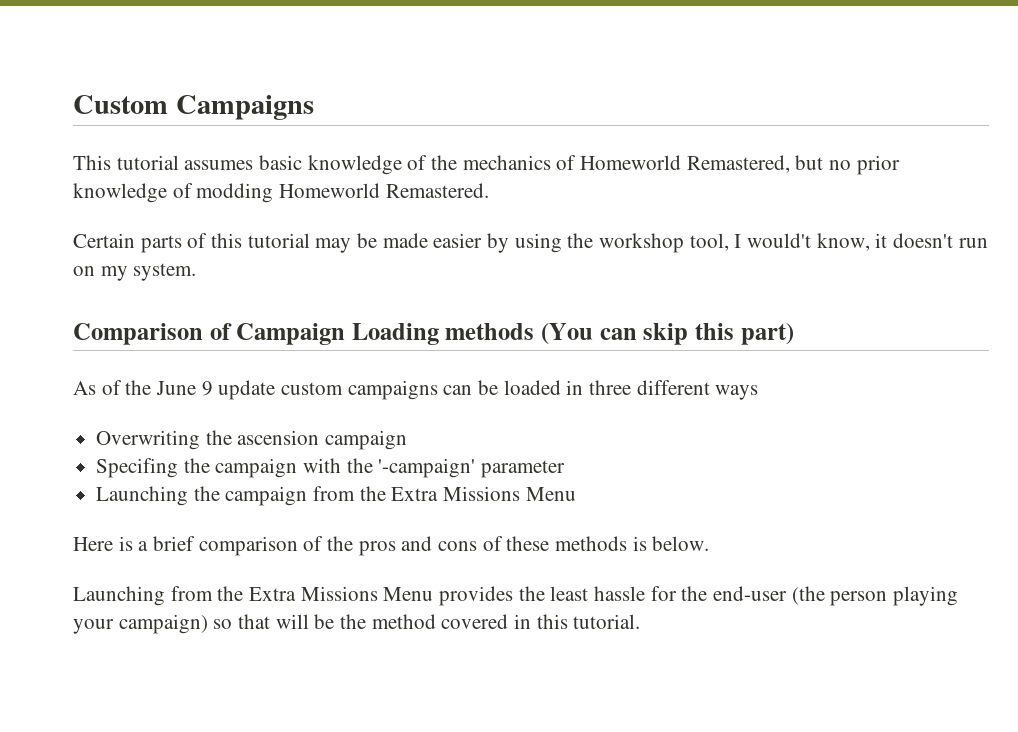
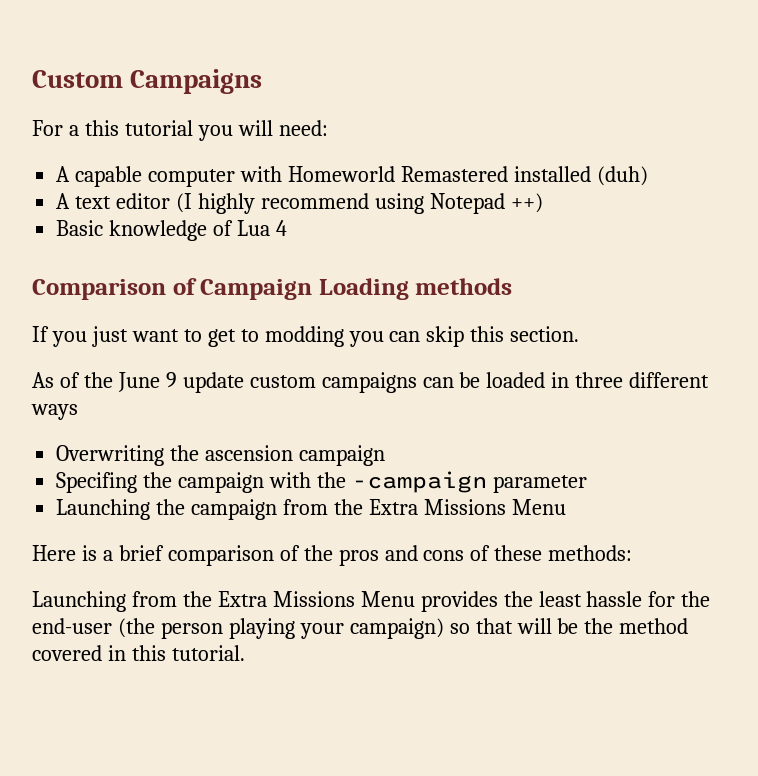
- This tutorial assumes basic knowledge of the mechanics of Homeworld Remastered, but no prior knowledge of modding Homeworld Remastered.
- Certain parts of this tutorial may be made easier by using the workshop tool, I would't know, it doesn't run on my system.
+ For a this tutorial you will need:
+ A capable computer with Homeworld Remastered installed (duh)
+ A text editor (I highly recommend using Notepad ++)
+ Basic knowledge of Lua 4
- Comparison of Campaign Loading methods (You can skip this part)
+ Comparison of Campaign Loading methods
+ If you just want to get to modding you can skip this section.
- Specifing the campaign with the '-campaign' parameter
+ Specifing the campaign with the -campaign parameter
- Here is a brief comparison of the pros and cons of these methods is below.
+ Here is a brief comparison of the pros and cons of these methods:

